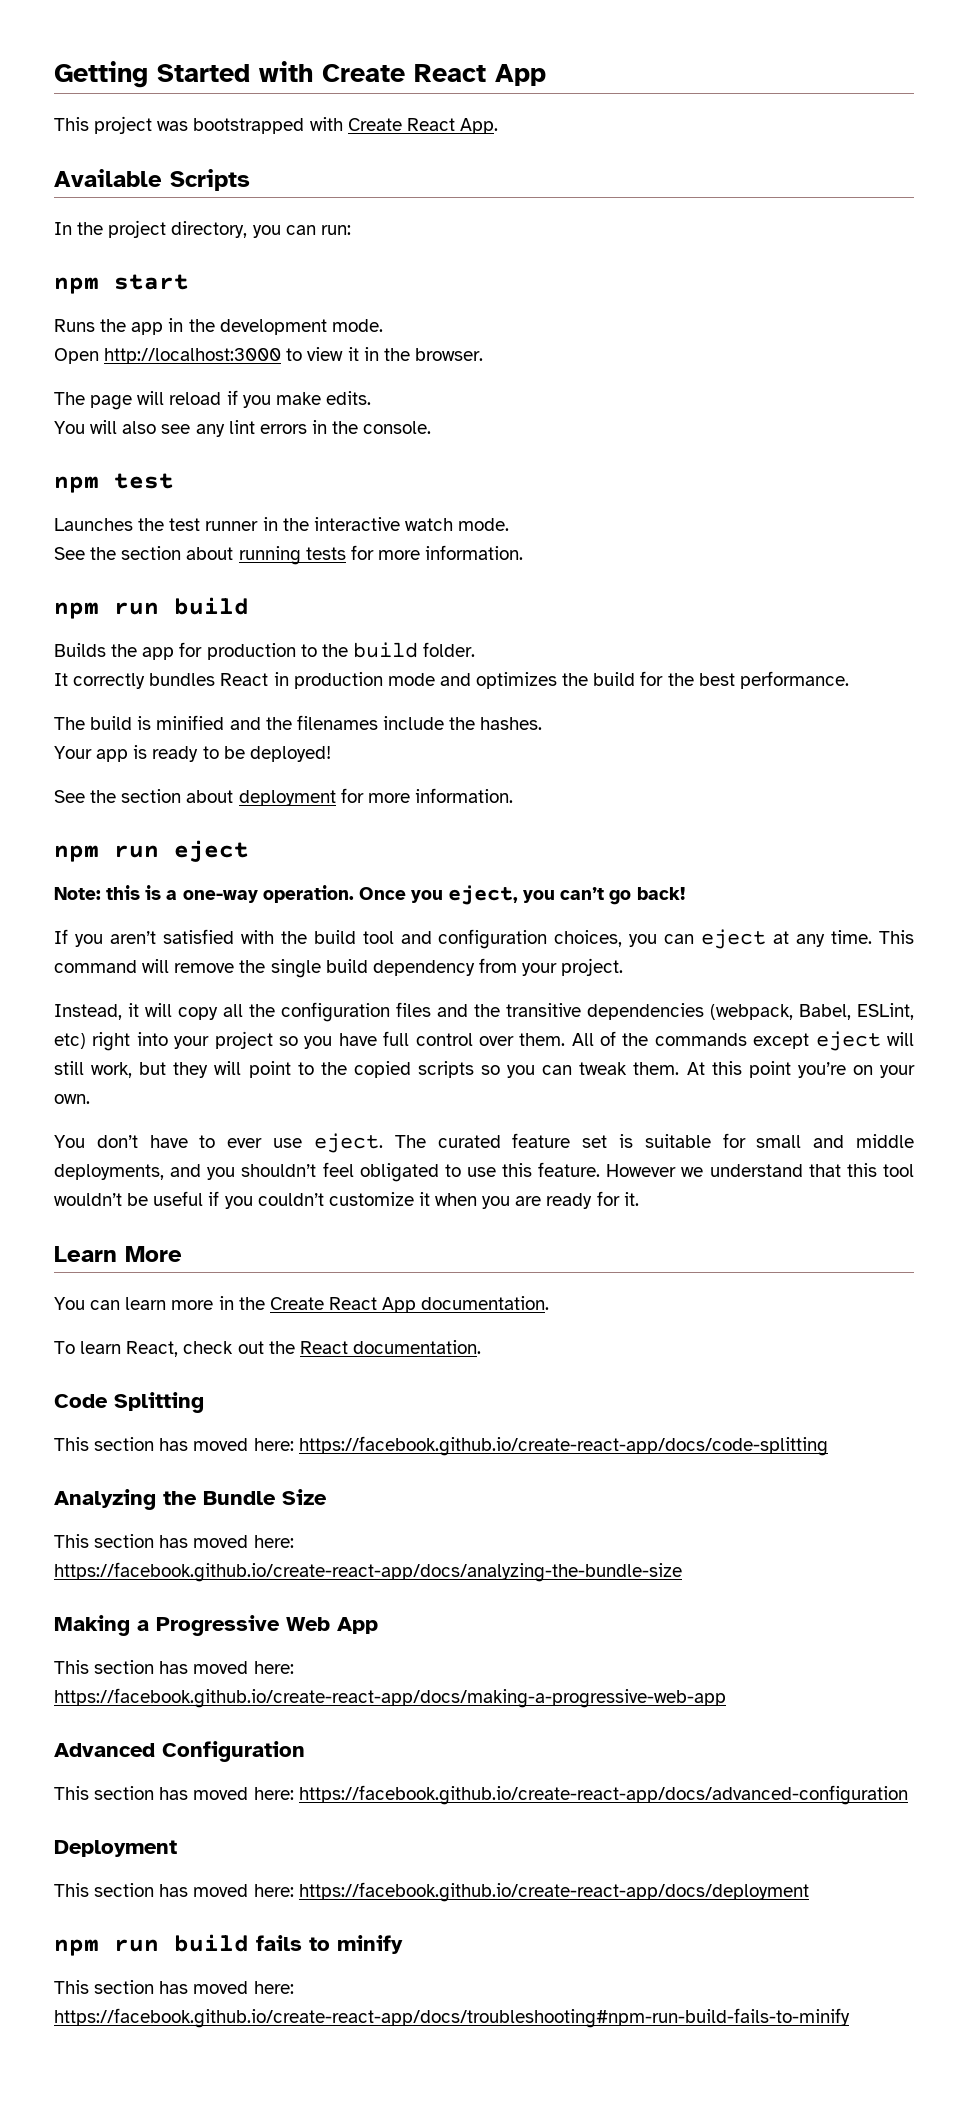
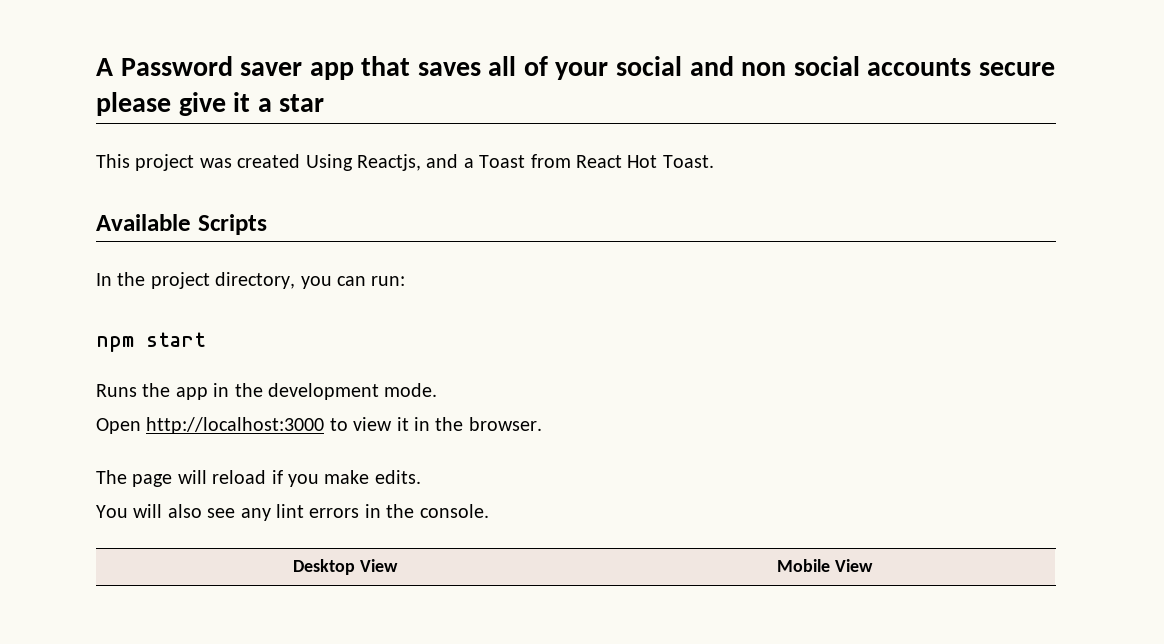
- Getting Started with Create React App
- This project was bootstrapped with Create React App.
+ A Password saver app that saves all of your social and non social accounts secure please give it a star
+ This project was created Using Reactjs, and a Toast from React Hot Toast.
- npm test
- Launches the test runner in the interactive watch mode.
- See the section about running tests for more information.
- npm run build
- Builds the app for production to the build folder.
- It correctly bundles React in production mode and optimizes the build for the best performance.
- The build is minified and the filenames include the hashes.
- Your app is ready to be deployed!
- See the section about deployment for more information.
- npm run eject
- Note: this is a one-way operation. Once you eject, you can’t go back!
- If you aren’t satisfied with the build tool and configuration choices, you can eject at any time. This command will remove the single build dependency from your project.
- Instead, it will copy all the configuration files and the transitive dependencies (webpack, Babel, ESLint, etc) right into your project so you have full control over them. All of the commands except eject will still work, but they will point to the copied scripts so you can tweak them. At this point you’re on your own.
- You don’t have to ever use eject. The curated feature set is suitable for small and middle deployments, and you shouldn’t feel obligated to use this feature. However we understand that this tool wouldn’t be useful if you couldn’t customize it when you are ready for it.
- Learn More
- You can learn more in the Create React App documentation.
- To learn React, check out the React documentation.
- Code Splitting
- This section has moved here: https://facebook.github.io/create-react-app/docs/code-splitting
- Analyzing the Bundle Size
- This section has moved here: https://facebook.github.io/create-react-app/docs/analyzing-the-bundle-size
- Making a Progressive Web App
- This section has moved here: https://facebook.github.io/create-react-app/docs/making-a-progressive-web-app
- Advanced Configuration
- This section has moved here: https://facebook.github.io/create-react-app/docs/advanced-configuration
- Deployment
- This section has moved here: https://facebook.github.io/create-react-app/docs/deployment
- npm run build fails to minify
- This section has moved here: https://facebook.github.io/create-react-app/docs/troubleshooting#npm-run-build-fails-to-minify
+ Desktop View | Mobile View

